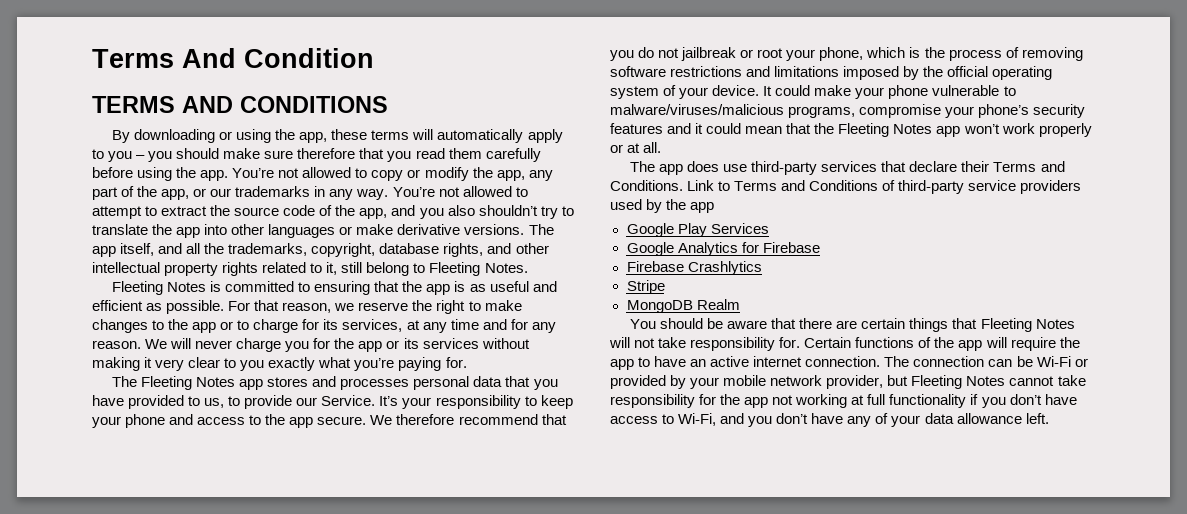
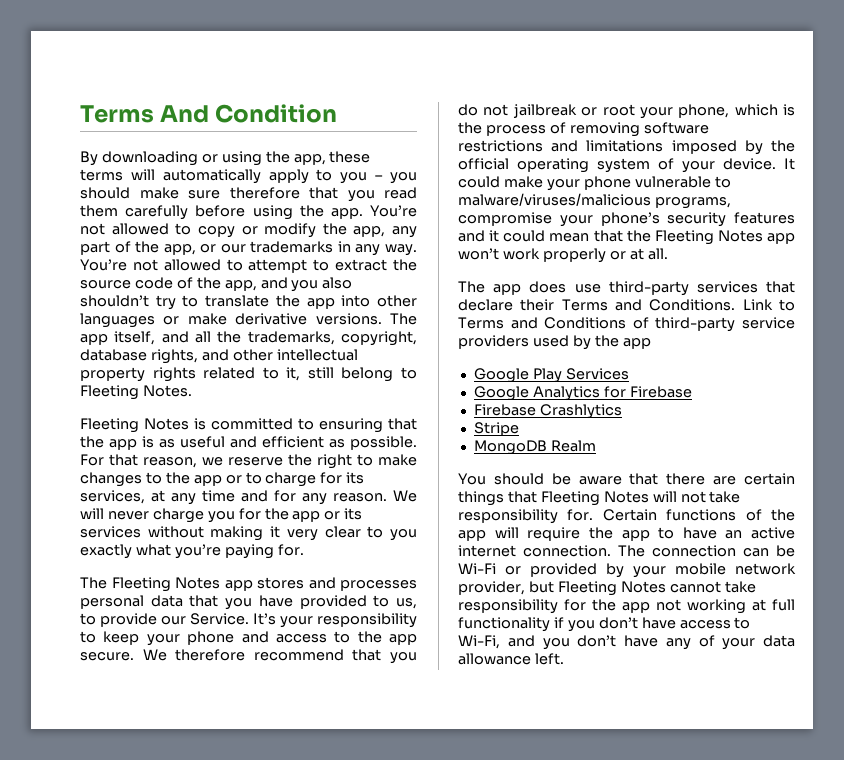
- TERMS AND CONDITIONS

